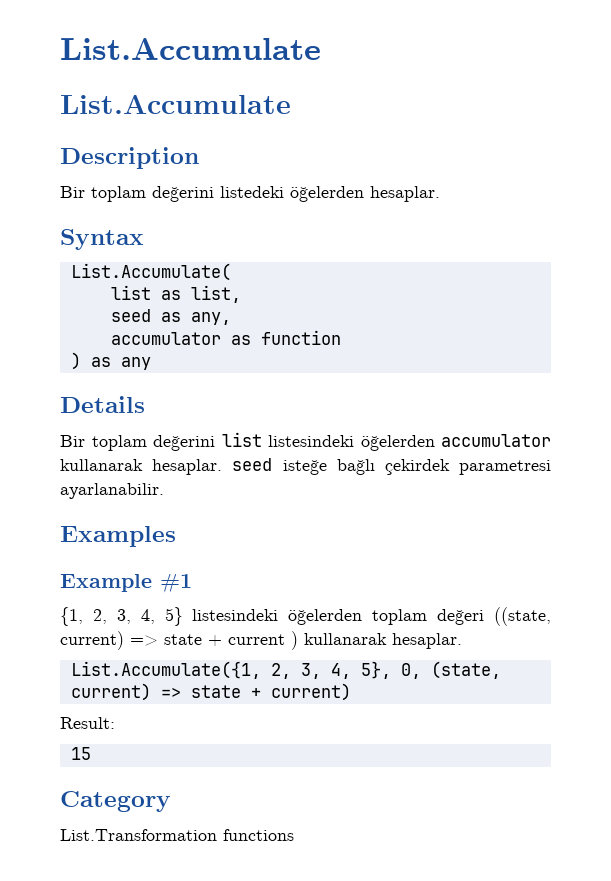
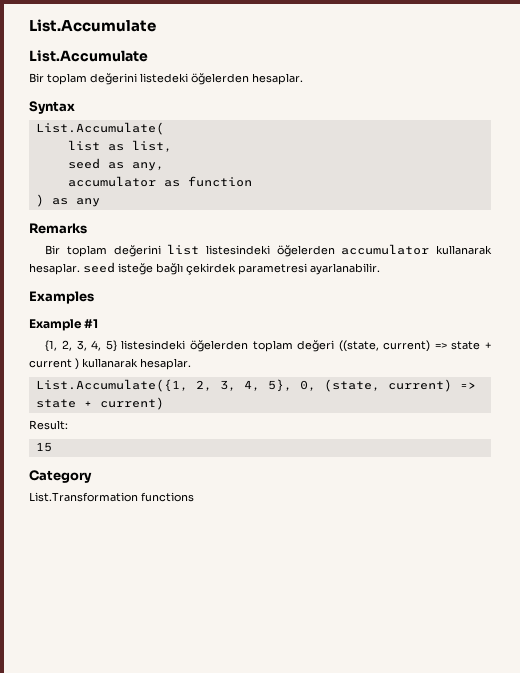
- Description
- Details
+ Remarks

